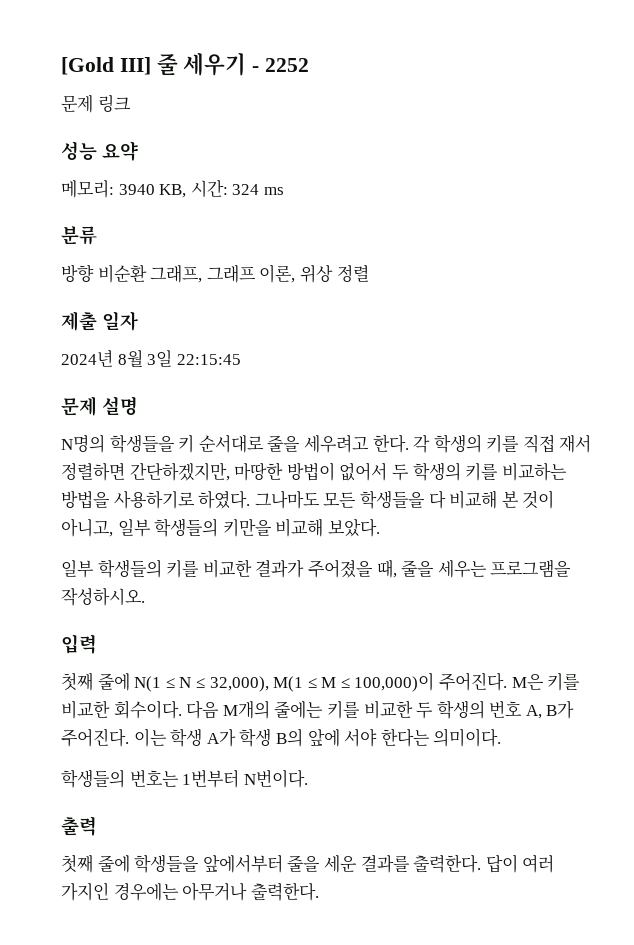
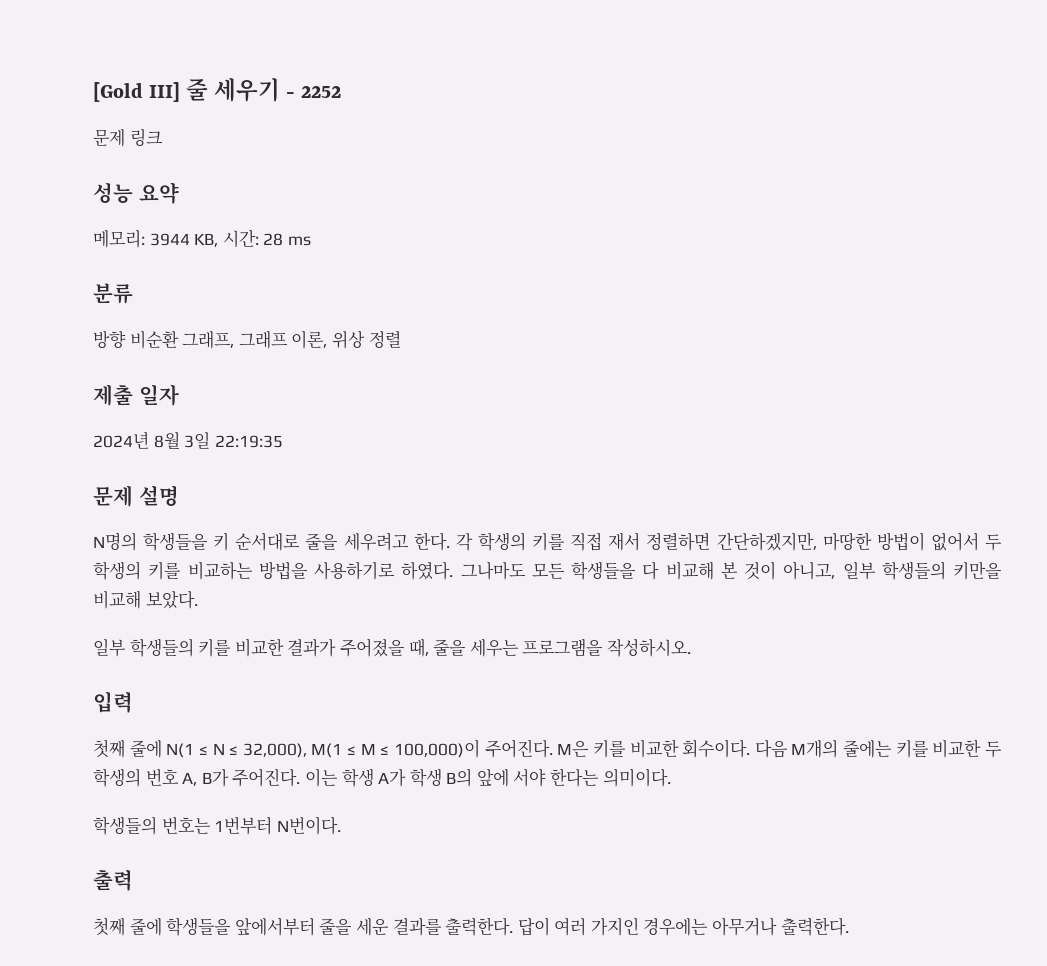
- 메모리: 3940 KB, 시간: 324 ms
+ 메모리: 3944 KB, 시간: 28 ms
- 2024년 8월 3일 22:15:45
+ 2024년 8월 3일 22:19:35

